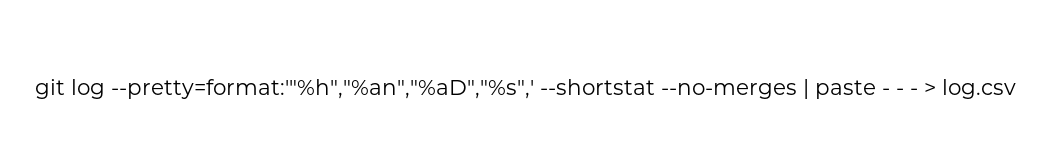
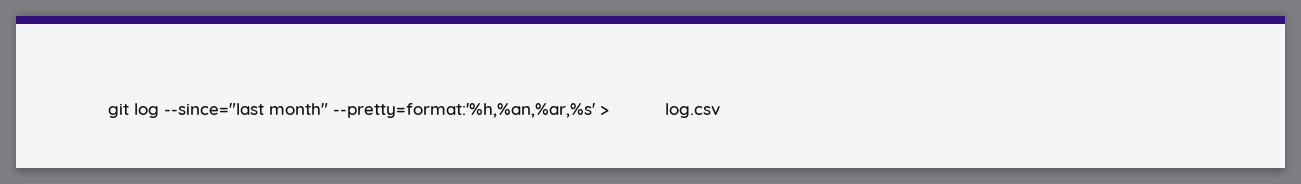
- git log --pretty=format:'"%h","%an","%aD","%s",' --shortstat --no-merges | paste - - - > log.csv
+ git log --since="last month" --pretty=format:'%h,%an,%ar,%s' > log.csv

